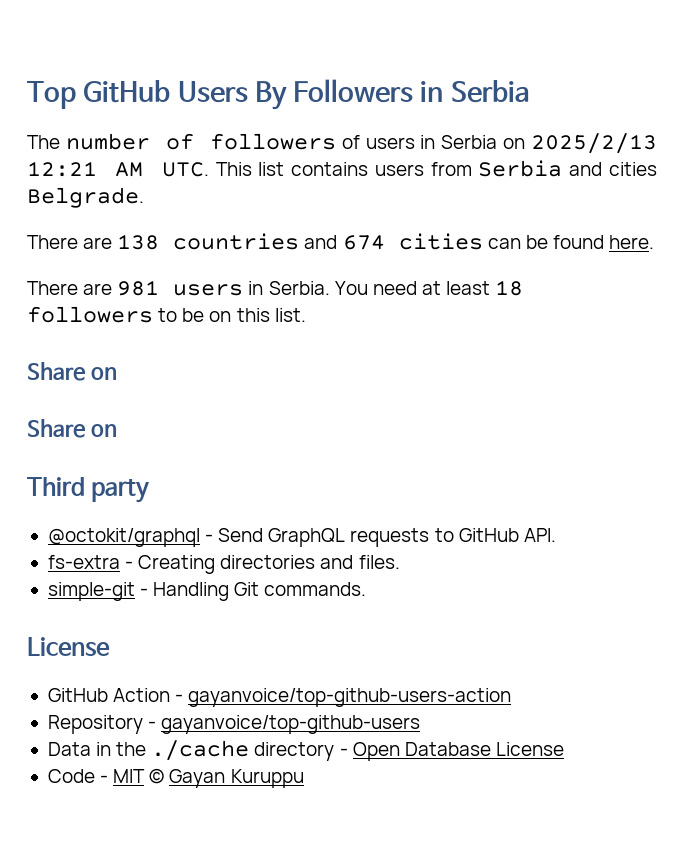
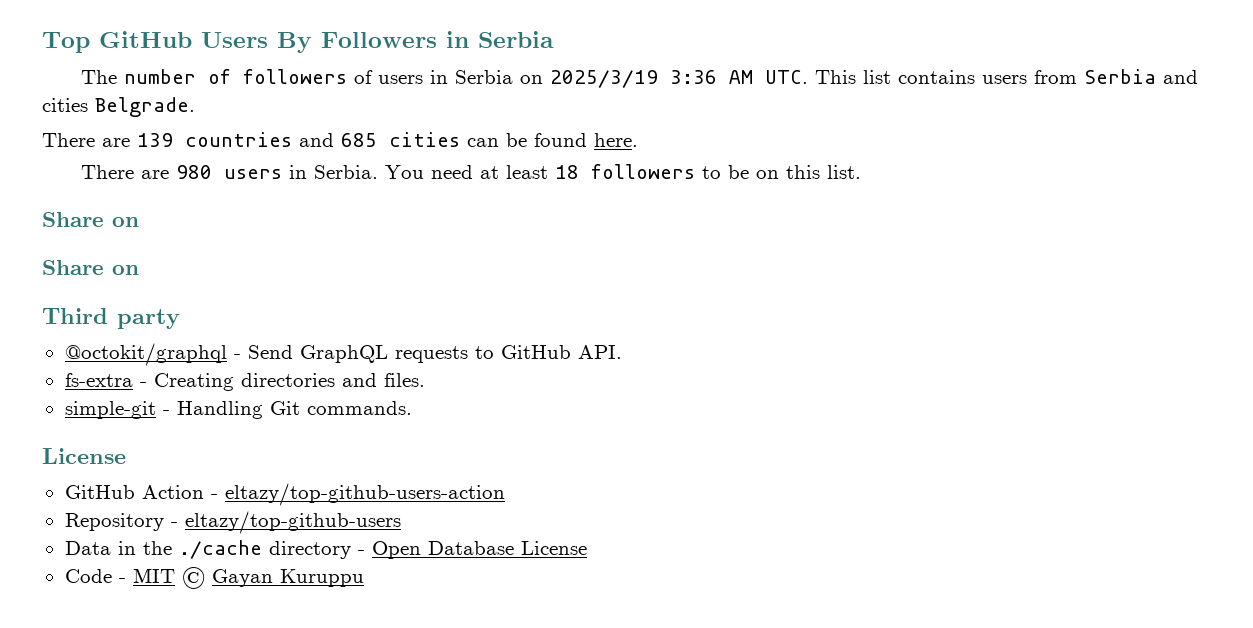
- The number of followers of users in Serbia on 2025/2/13 12:21 AM UTC. This list contains users from Serbia and cities Belgrade.
+ The number of followers of users in Serbia on 2025/3/19 3:36 AM UTC. This list contains users from Serbia and cities Belgrade.
- There are 138 countries and 674 cities can be found here.
+ There are 139 countries and 685 cities can be found here.
- There are 981 users in Serbia.
+ There are 980 users in Serbia.
- GitHub Action - gayanvoice/top-github-users-action
+ GitHub Action - eltazy/top-github-users-action
- Repository - gayanvoice/top-github-users
+ Repository - eltazy/top-github-users

